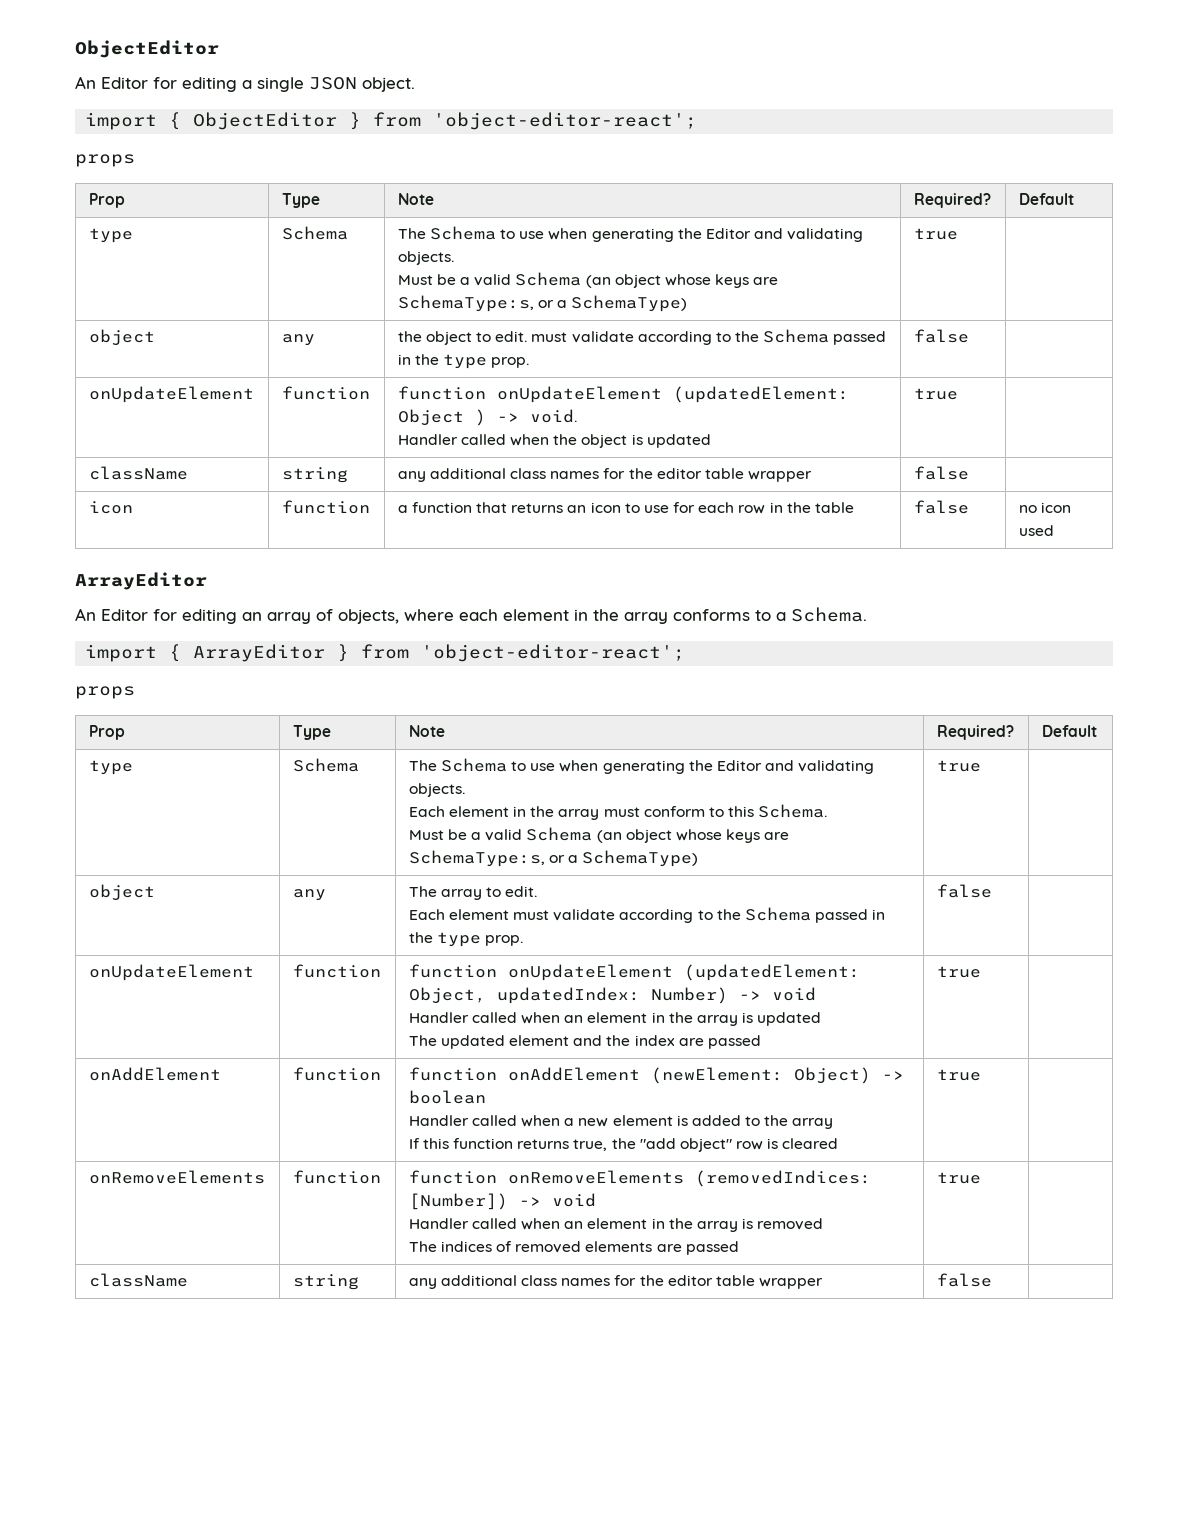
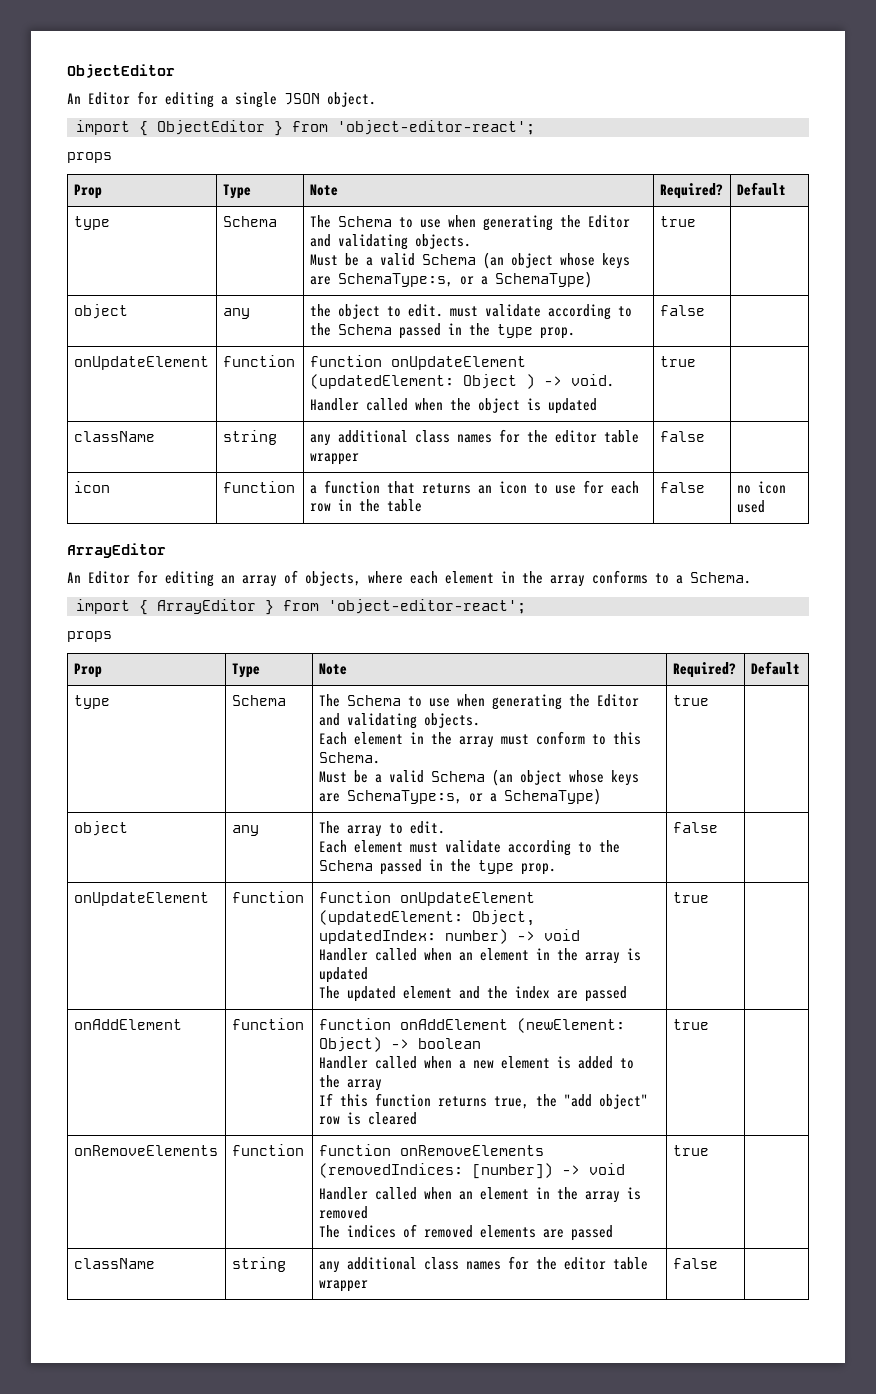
- onUpdateElement | function | function onUpdateElement (updatedElement: Object, updatedIndex: Number) -> void
+ onUpdateElement | function | function onUpdateElement (updatedElement: Object, updatedIndex: number) -> void
- onRemoveElements | function | function onRemoveElements (removedIndices: [Number]) -> void
+ onRemoveElements | function | function onRemoveElements (removedIndices: [number]) -> void

